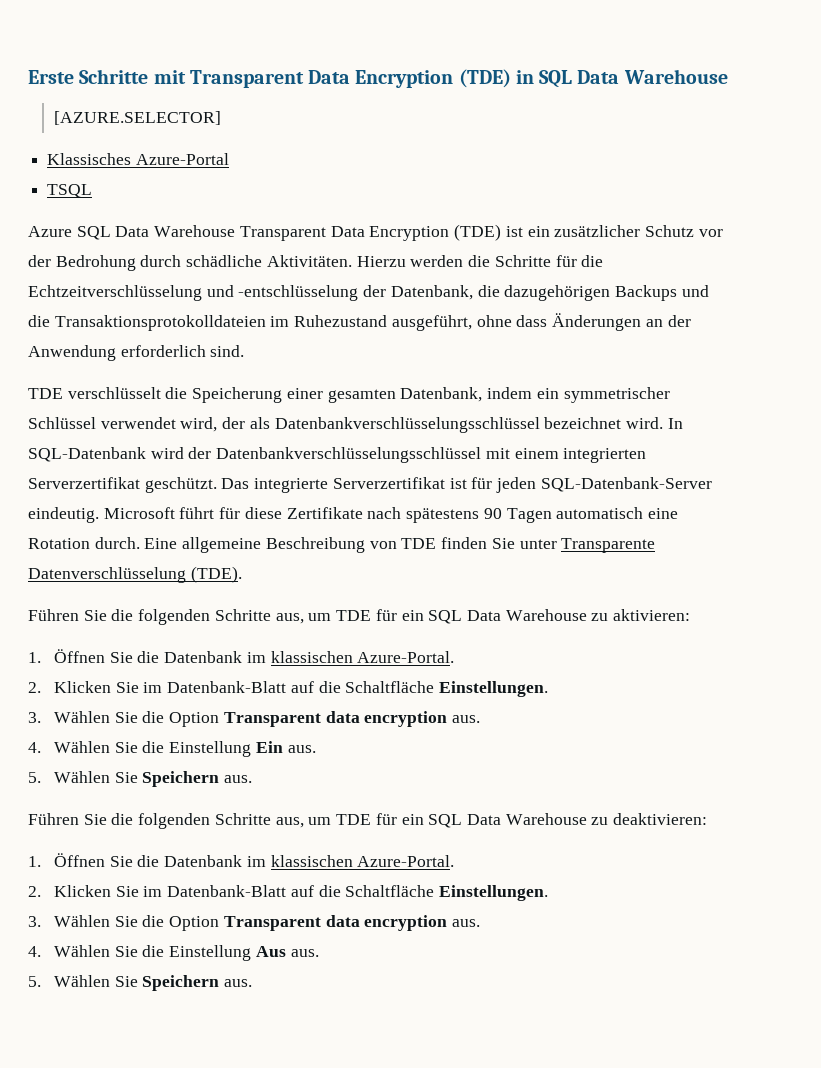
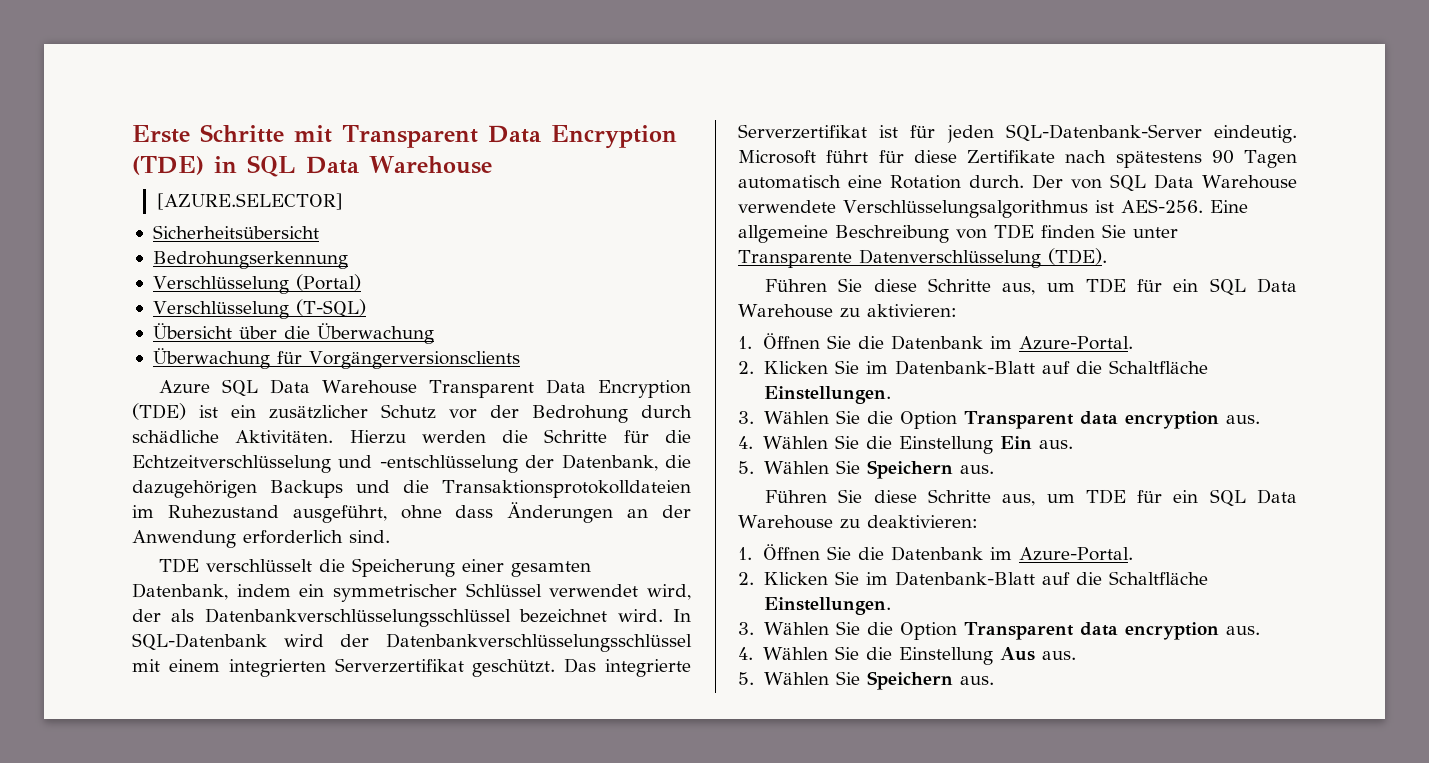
- Klassisches Azure-Portal
- TSQL
+ Sicherheitsübersicht
+ Bedrohungserkennung
+ Verschlüsselung (Portal)
+ Verschlüsselung (T-SQL)
+ Übersicht über die Überwachung
+ Überwachung für Vorgängerversionsclients
+ Der von SQL Data Warehouse verwendete Verschlüsselungsalgorithmus ist AES-256.
- Führen Sie die folgenden Schritte aus, um TDE für ein SQL Data Warehouse zu aktivieren:
- 1. Öffnen Sie die Datenbank im klassischen Azure-Portal.
+ Führen Sie diese Schritte aus, um TDE für ein SQL Data Warehouse zu aktivieren:
+ 1. Öffnen Sie die Datenbank im Azure-Portal.
- Führen Sie die folgenden Schritte aus, um TDE für ein SQL Data Warehouse zu deaktivieren:
- 1. Öffnen Sie die Datenbank im klassischen Azure-Portal.
+ Führen Sie diese Schritte aus, um TDE für ein SQL Data Warehouse zu deaktivieren:
+ 1. Öffnen Sie die Datenbank im Azure-Portal.

